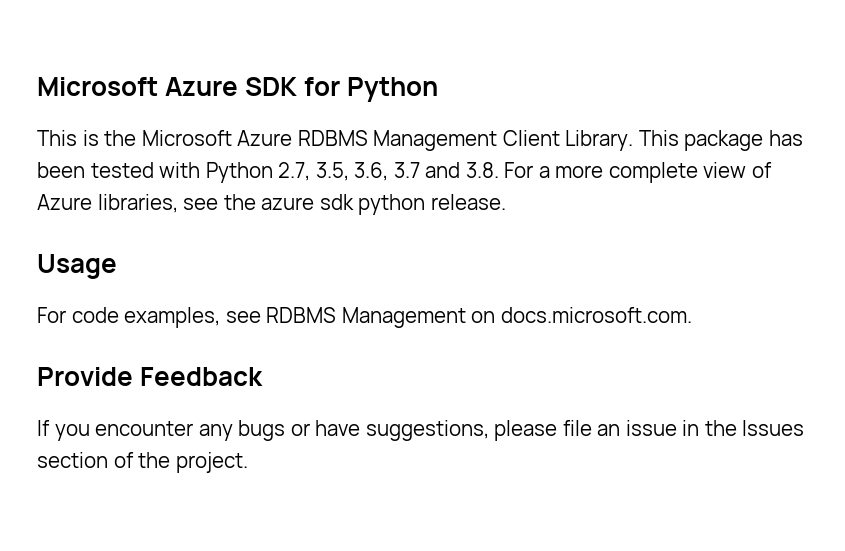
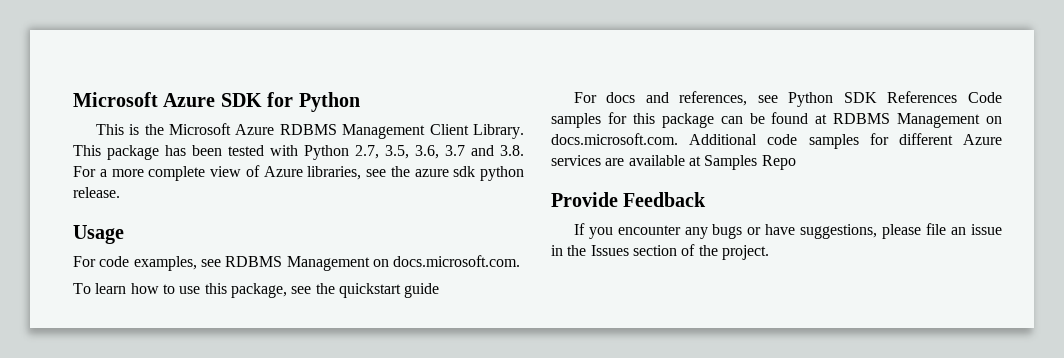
+ To learn how to use this package, see the quickstart guide
+ For docs and references, see Python SDK References Code samples for this package can be found at RDBMS Management on docs.microsoft.com. Additional code samples for different Azure services are available at Samples Repo

